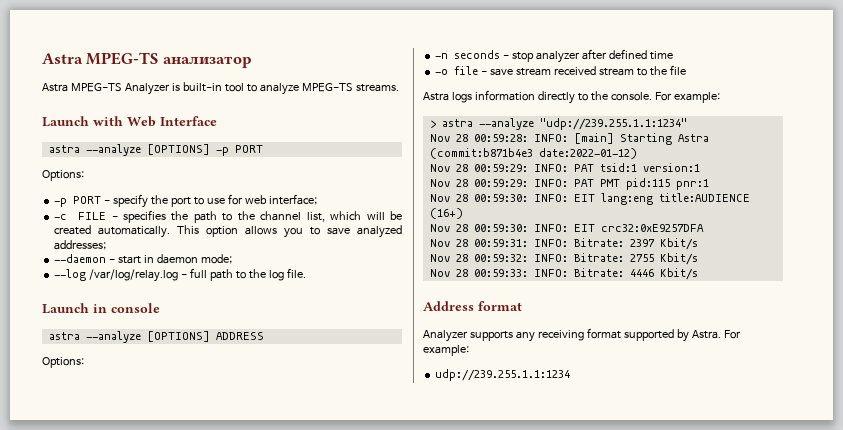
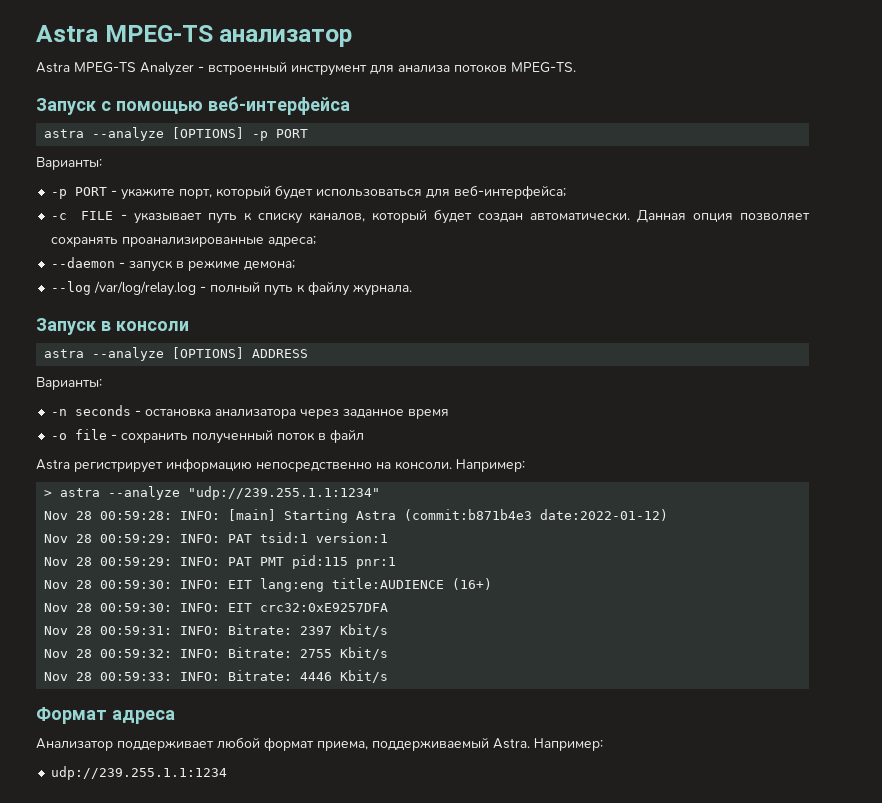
- Astra MPEG-TS Analyzer is built-in tool to analyze MPEG-TS streams.
- Launch with Web Interface
+ Astra MPEG-TS Analyzer - встроенный инструмент для анализа потоков MPEG-TS.
+ Запуск с помощью веб-интерфейса
  astra --analyze [OPTIONS] -p PORT
- Options:
+ Варианты:
- -p PORT - specify the port to use for web interface;
- -c FILE - specifies the path to the channel list, which will be created automatically. This option allows you to save analyzed addresses;
- --daemon - start in daemon mode;
- --log /var/log/relay.log - full path to the log file.
- Launch in console
+ -p PORT - укажите порт, который будет использоваться для веб-интерфейса;
+ -c FILE - указывает путь к списку каналов, который будет создан автоматически. Данная опция позволяет сохранять проанализированные адреса;
+ --daemon - запуск в режиме демона;
+ --log /var/log/relay.log - полный путь к файлу журнала.
+ Запуск в консоли
  astra --analyze [OPTIONS] ADDRESS
- Options:
+ Варианты:
- -n seconds - stop analyzer after defined time
- -o file - save stream received stream to the file
- Astra logs information directly to the console. For example:
+ -n seconds - остановка анализатора через заданное время
+ -o file - сохранить полученный поток в файл
+ Astra регистрирует информацию непосредственно на консоли. Например:
- Address format
- Analyzer supports any receiving format supported by Astra. For example:
+ Формат адреса
+ Анализатор поддерживает любой формат приема, поддерживаемый Astra. Например:

